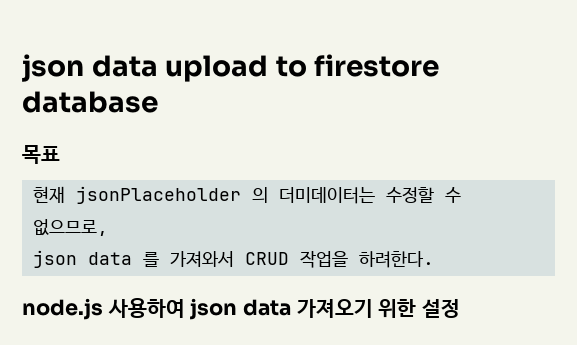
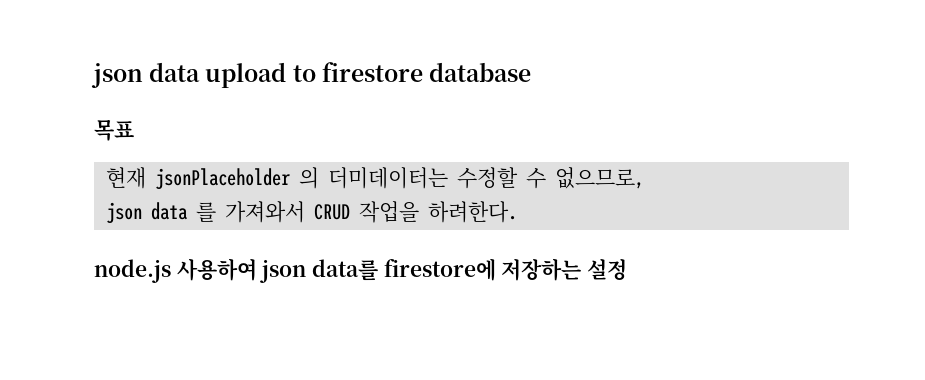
- node.js 사용하여 json data 가져오기 위한 설정
+ node.js 사용하여 json data를 firestore에 저장하는 설정

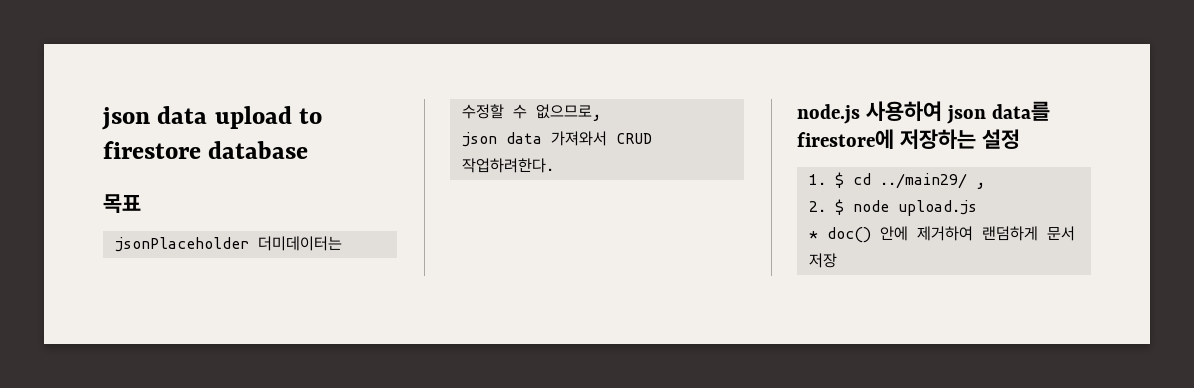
- 현재 jsonPlaceholder 의 더미데이터는 수정할 수 없으므로,
+ jsonPlaceholder 더미데이터는 수정할 수 없으므로,
- json data 를 가져와서 CRUD 작업을 하려한다.
+ json data 가져와서 CRUD 작업하려한다.
+ 1. $ cd ../main29/ ,
+ 2. $ node upload.js
+ * doc() 안에 제거하여 랜덤하게 문서 저장

